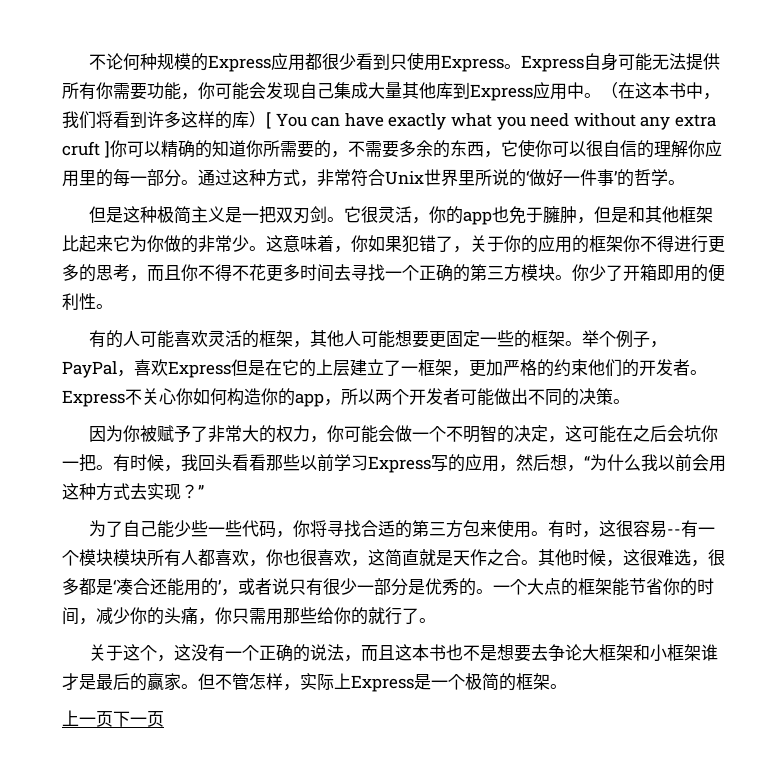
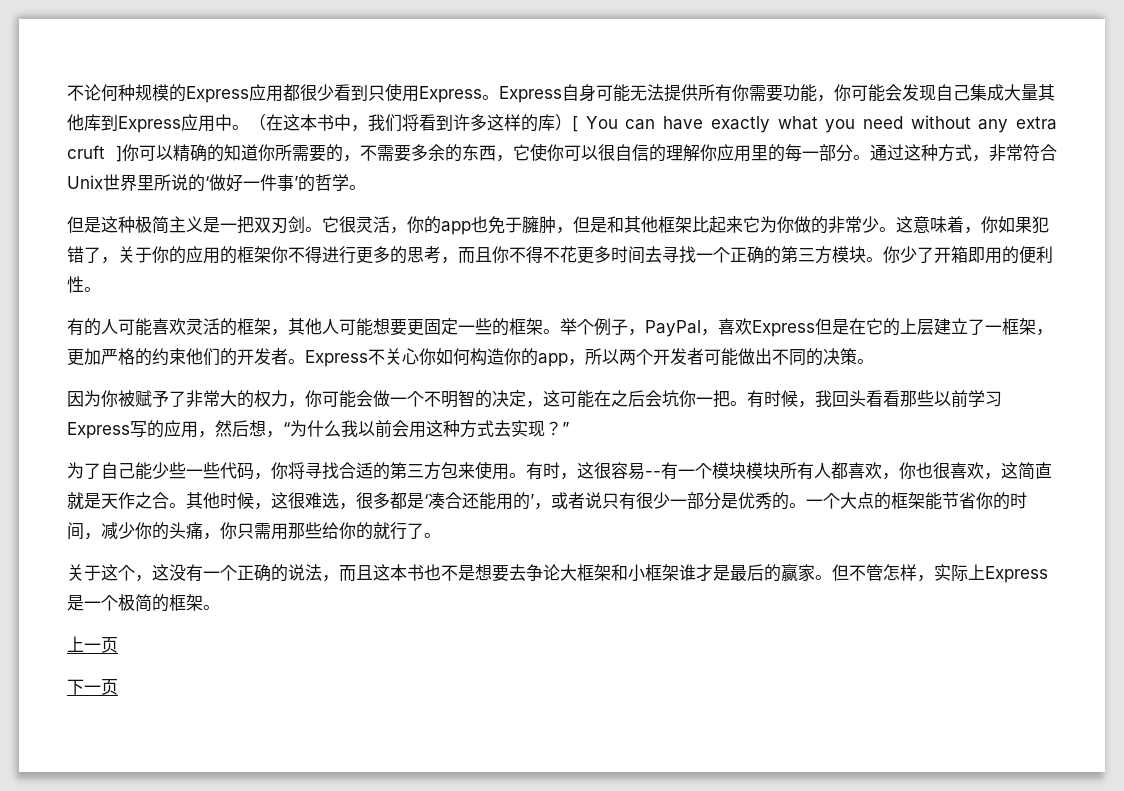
- 上一页下一页
+ 上一页
+ 下一页

